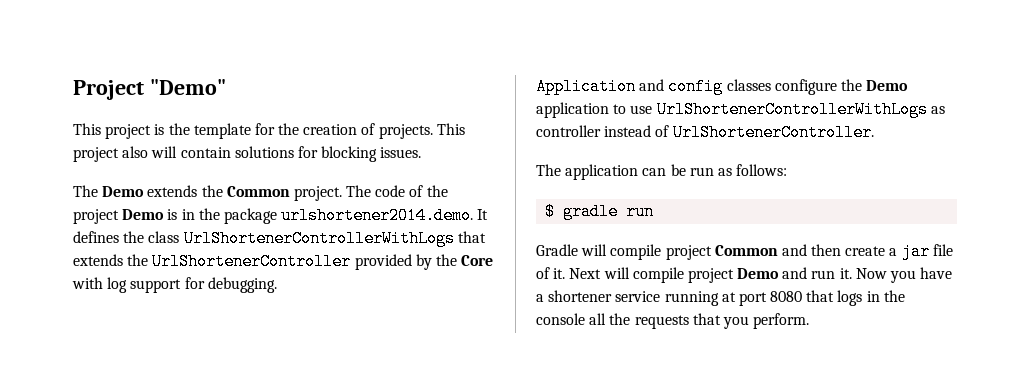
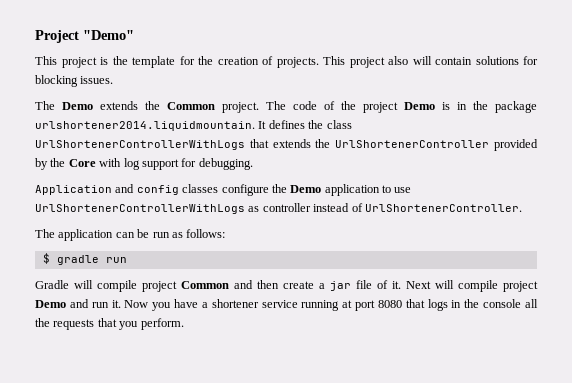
- The code of the project Demo is in the package urlshortener2014.demo. It defines the class UrlShortenerControllerWithLogs that extends the UrlShortenerController provided by the Core with log support for debugging.
+ The code of the project Demo is in the package urlshortener2014.liquidmountain. It defines the class UrlShortenerControllerWithLogs that extends the UrlShortenerController provided by the Core with log support for debugging.

